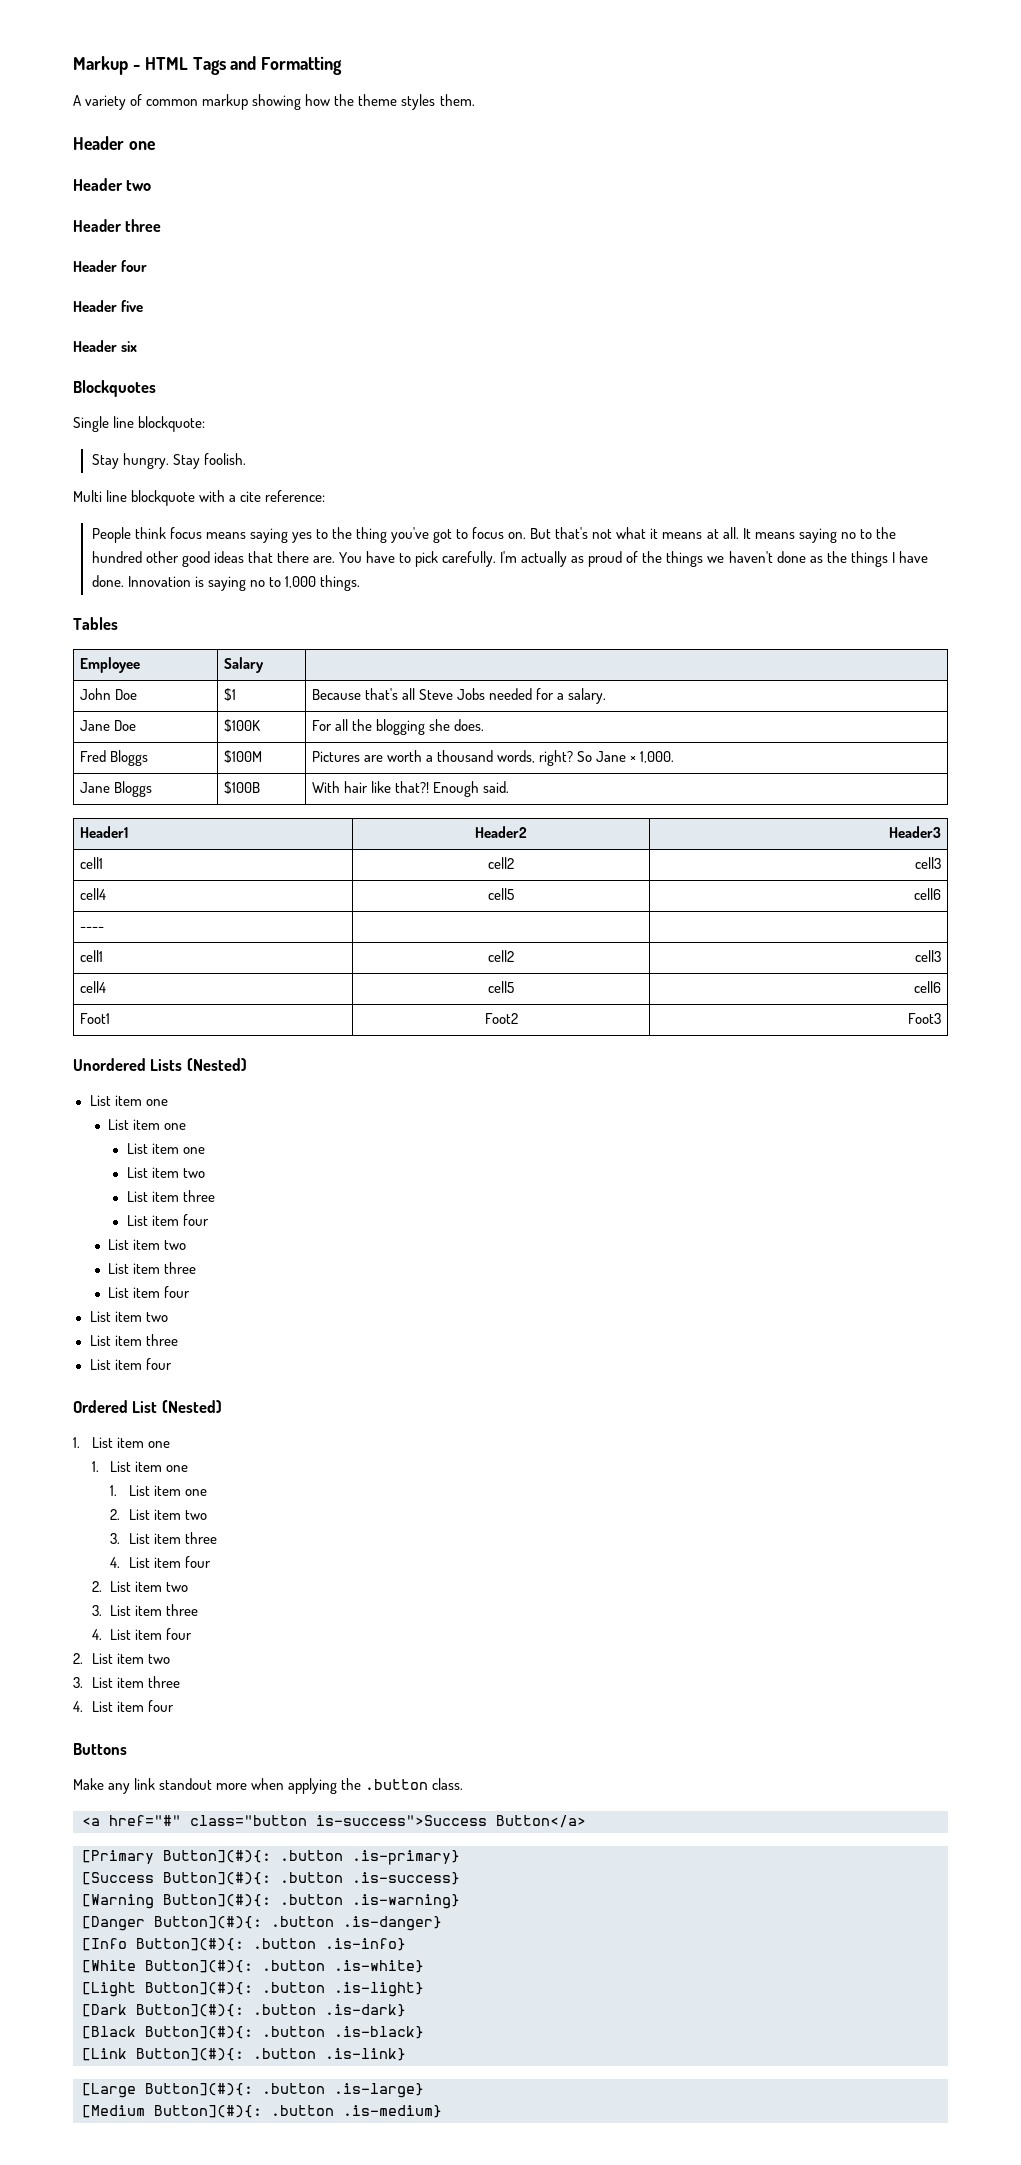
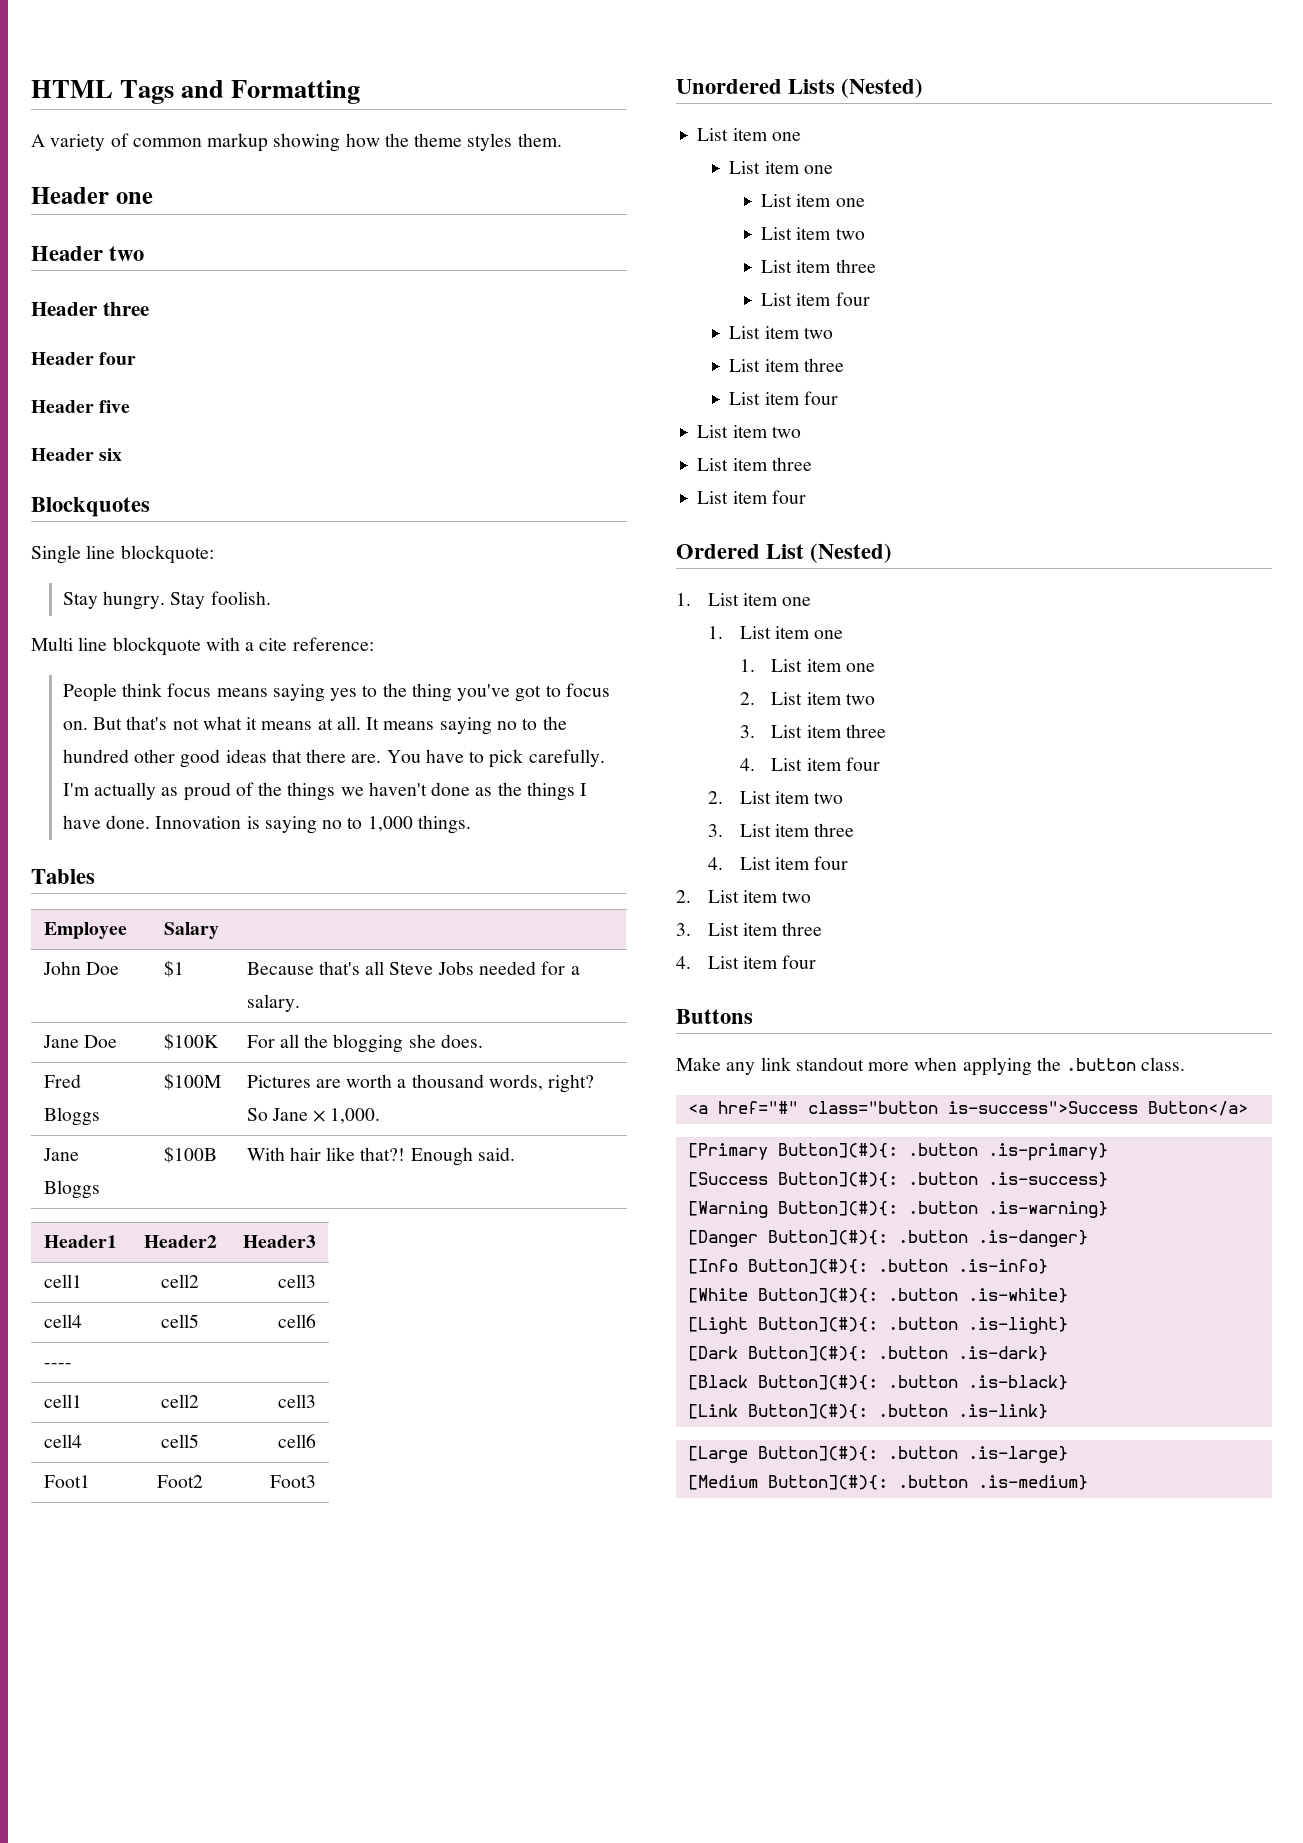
- Markup - HTML Tags and Formatting
+ HTML Tags and Formatting

